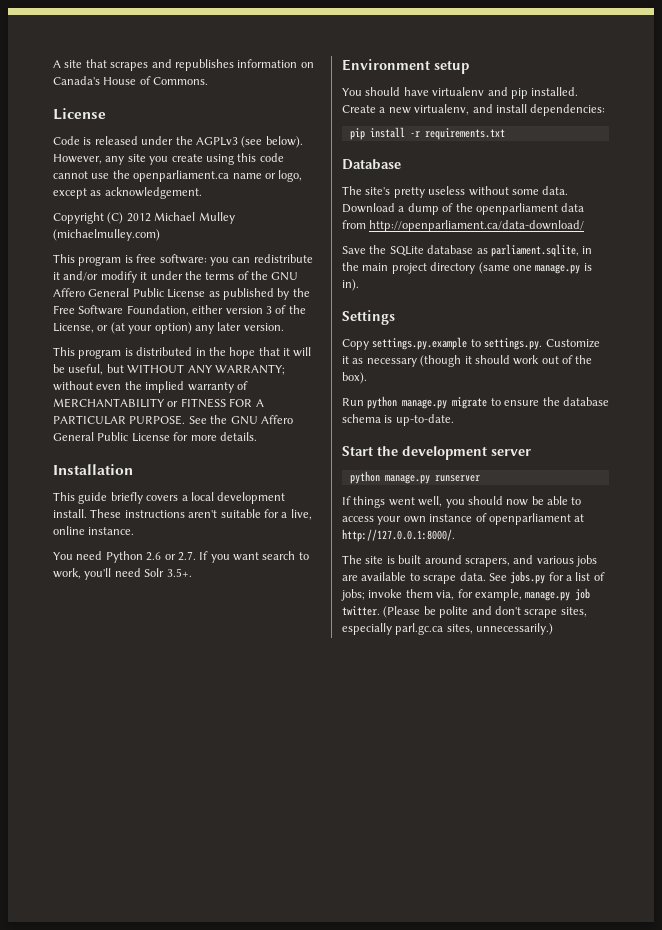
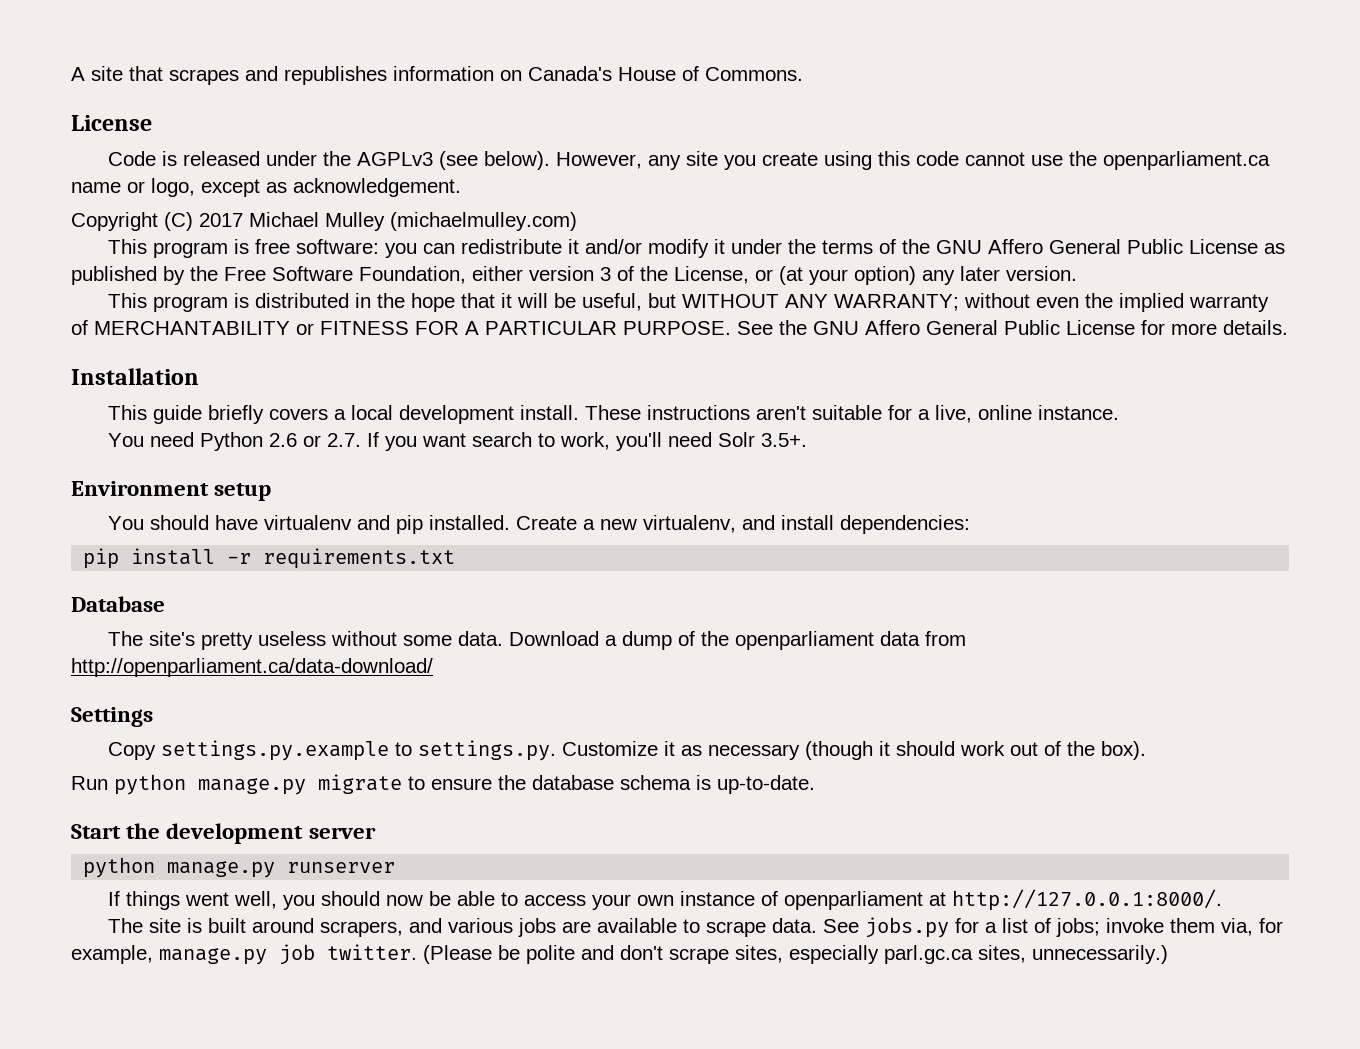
- Copyright (C) 2012 Michael Mulley (michaelmulley.com)
+ Copyright (C) 2017 Michael Mulley (michaelmulley.com)
- Save the SQLite database as parliament.sqlite, in the main project directory (same one manage.py is in).

